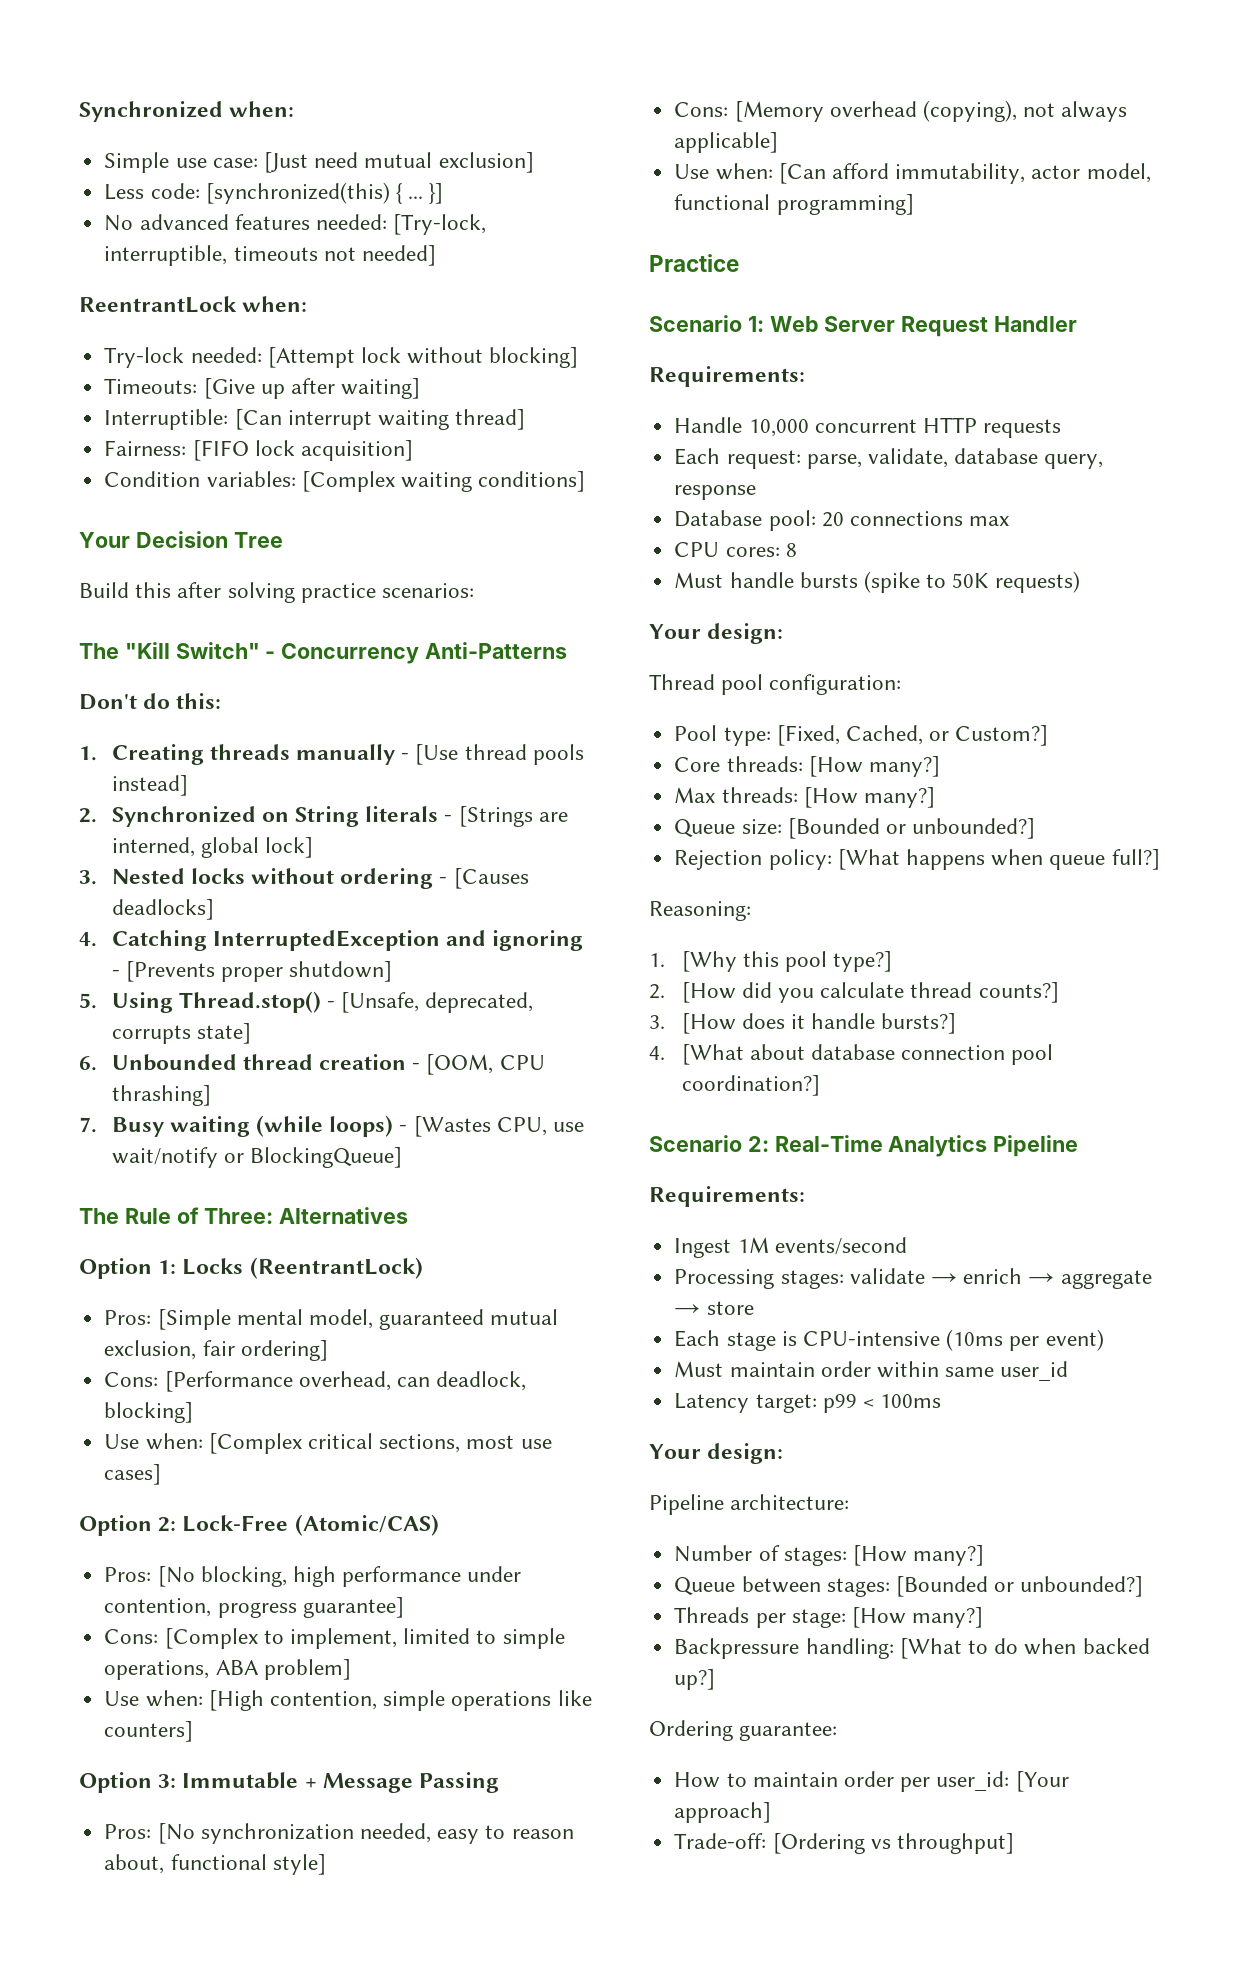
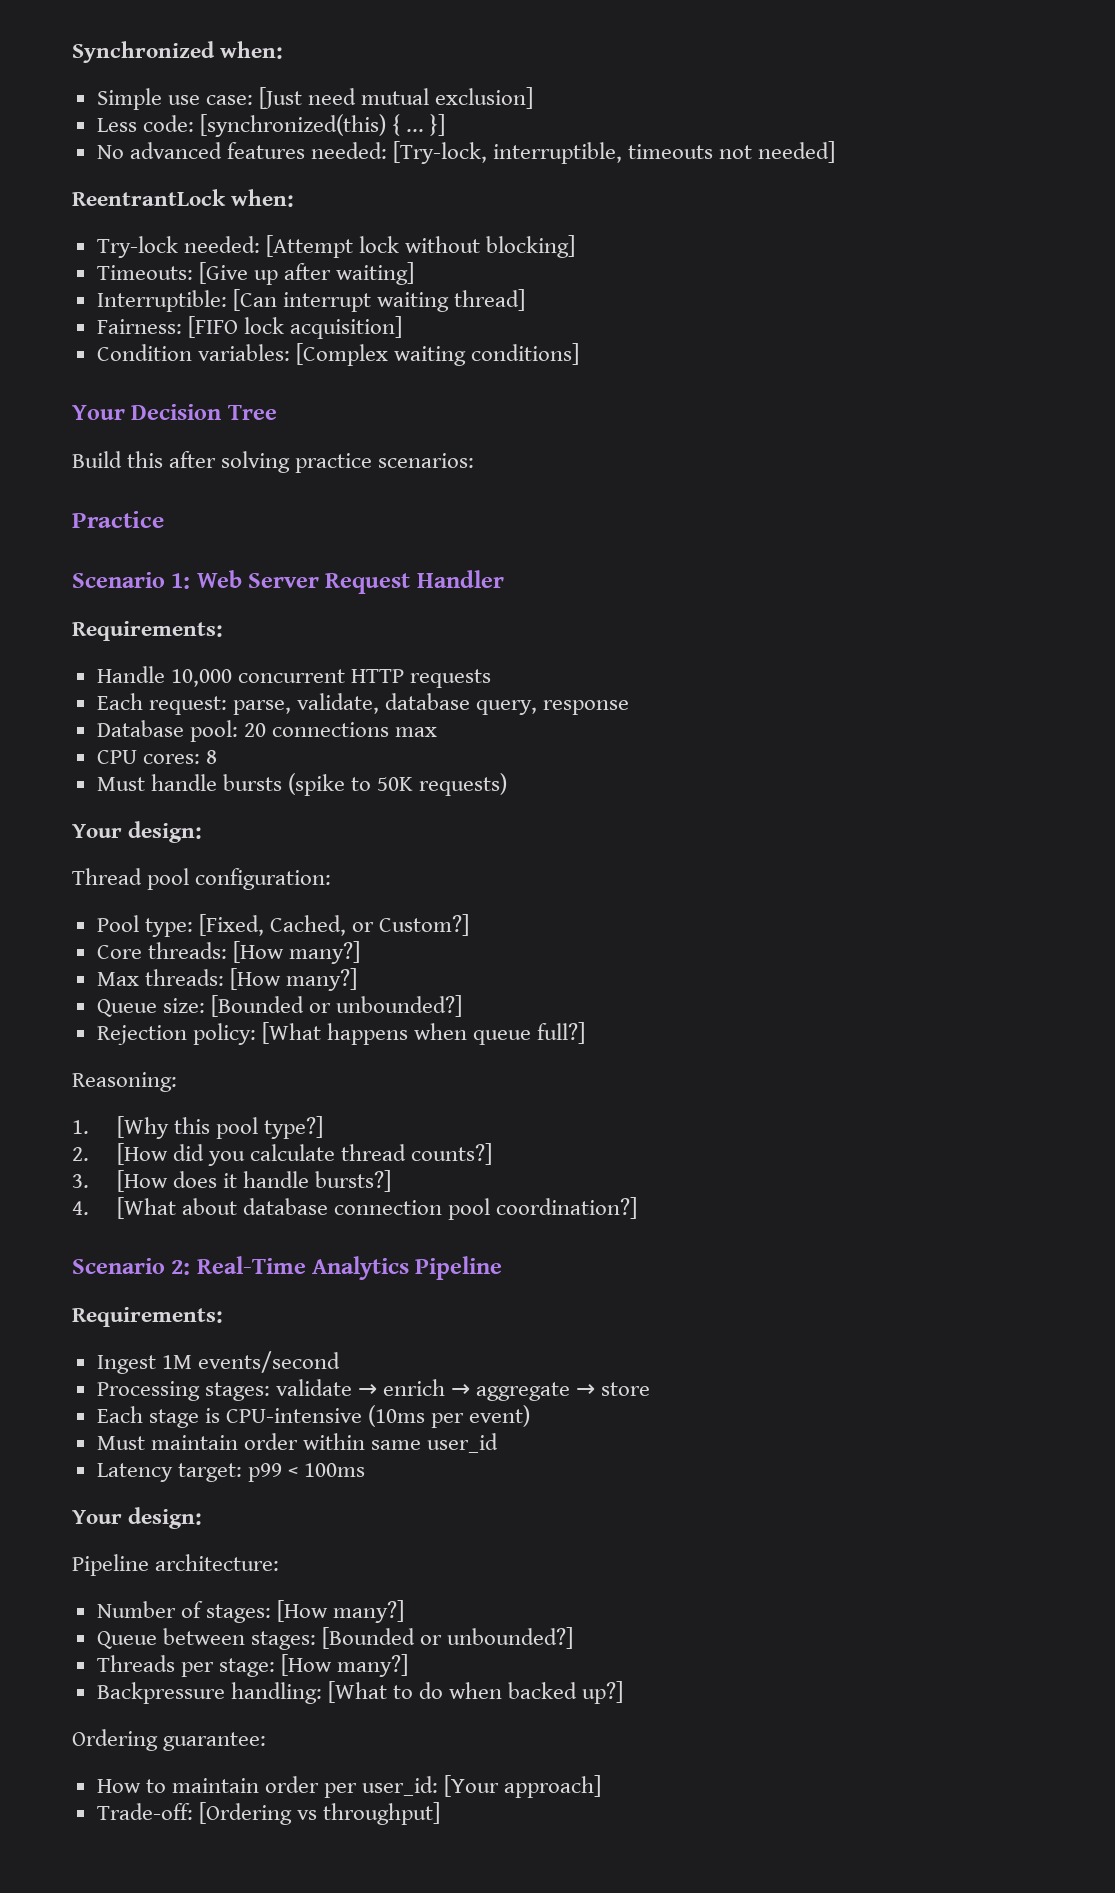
- The "Kill Switch" - Concurrency Anti-Patterns
- Don't do this:
- 1. Creating threads manually - [Use thread pools instead]
- 2. Synchronized on String literals - [Strings are interned, global lock]
- 3. Nested locks without ordering - [Causes deadlocks]
- 4. Catching InterruptedException and ignoring - [Prevents proper shutdown]
- 5. Using Thread.stop() - [Unsafe, deprecated, corrupts state]
- 6. Unbounded thread creation - [OOM, CPU thrashing]
- 7. Busy waiting (while loops) - [Wastes CPU, use wait/notify or BlockingQueue]
- The Rule of Three: Alternatives
- Option 1: Locks (ReentrantLock)
- Pros: [Simple mental model, guaranteed mutual exclusion, fair ordering]
- Cons: [Performance overhead, can deadlock, blocking]
- Use when: [Complex critical sections, most use cases]
- Option 2: Lock-Free (Atomic/CAS)
- Pros: [No blocking, high performance under contention, progress guarantee]
- Cons: [Complex to implement, limited to simple operations, ABA problem]
- Use when: [High contention, simple operations like counters]
- Option 3: Immutable + Message Passing
- Pros: [No synchronization needed, easy to reason about, functional style]
- Cons: [Memory overhead (copying), not always applicable]
- Use when: [Can afford immutability, actor model, functional programming]

